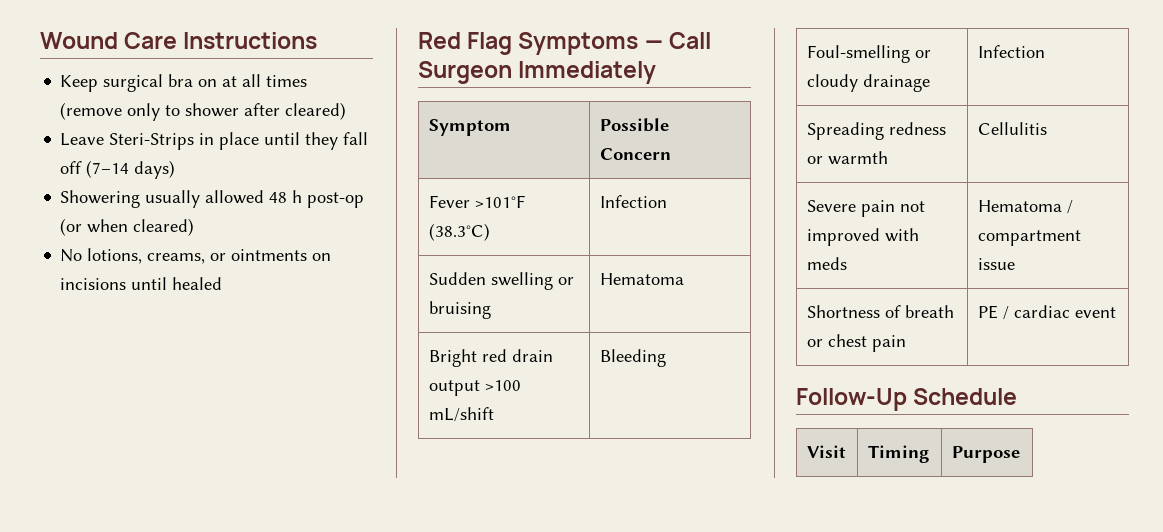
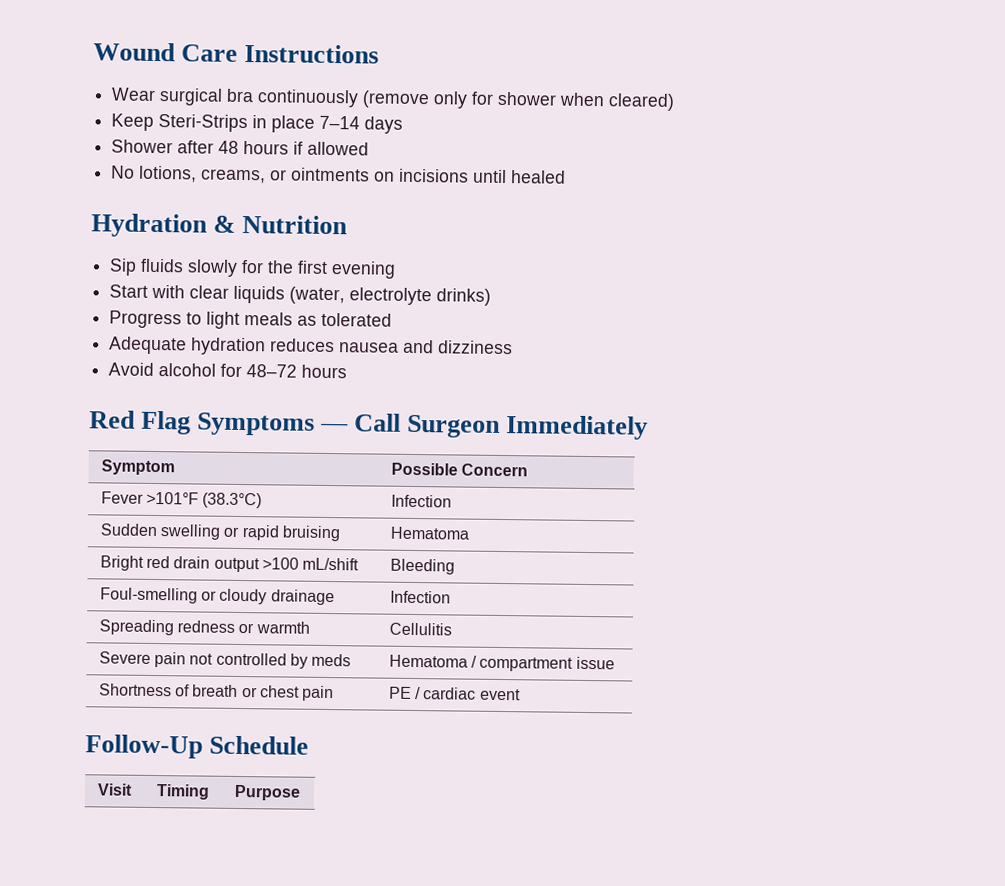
- Keep surgical bra on at all times (remove only to shower after cleared)
- Leave Steri-Strips in place until they fall off (7–14 days)
- Showering usually allowed 48 h post-op (or when cleared)
+ Wear surgical bra continuously (remove only for shower when cleared)
+ Keep Steri-Strips in place 7–14 days
+ Shower after 48 hours if allowed
+ Hydration & Nutrition
+ Sip fluids slowly for the first evening
+ Start with clear liquids (water, electrolyte drinks)
+ Progress to light meals as tolerated
+ Adequate hydration reduces nausea and dizziness
+ Avoid alcohol for 48–72 hours
- Sudden swelling or bruising | Hematoma
+ Sudden swelling or rapid bruising | Hematoma
- Severe pain not improved with meds | Hematoma / compartment issue
+ Severe pain not controlled by meds | Hematoma / compartment issue

